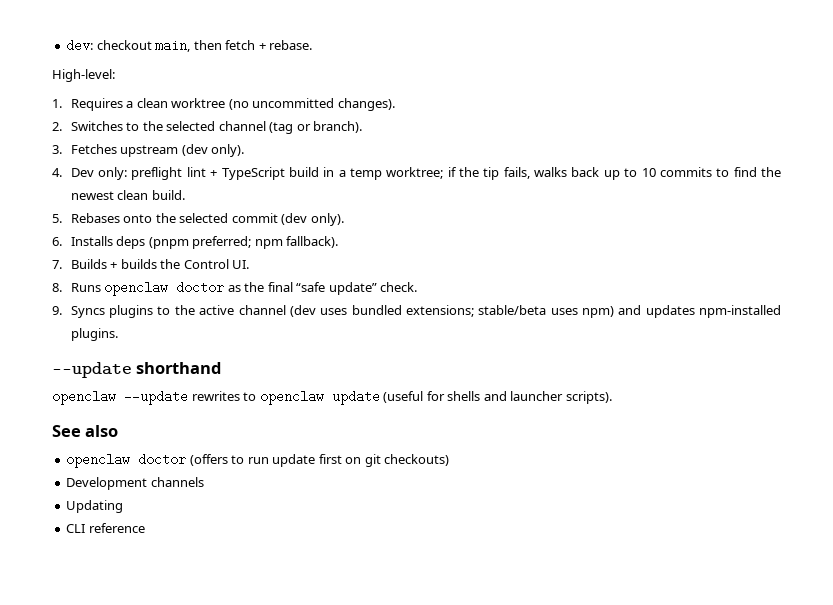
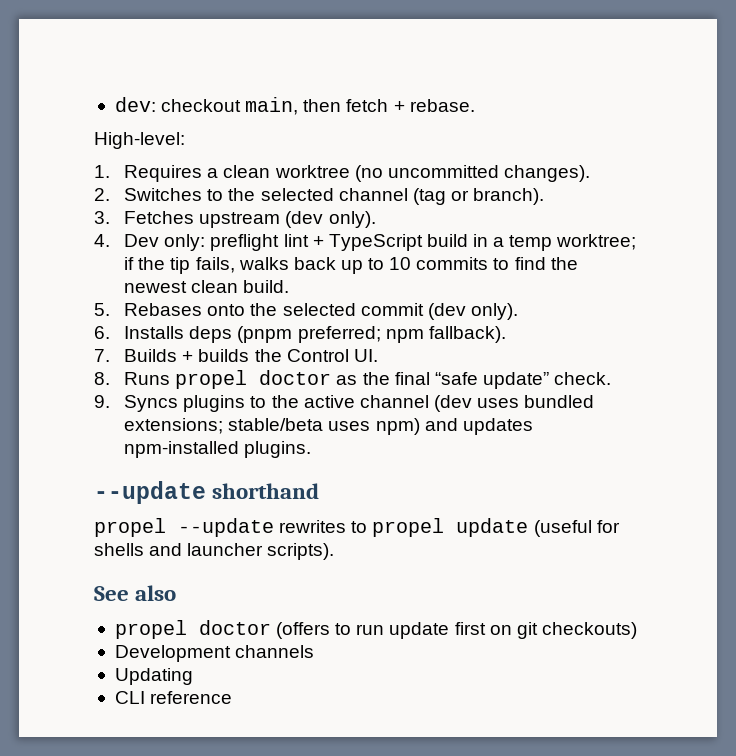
- 8. Runs openclaw doctor as the final “safe update” check.
+ 8. Runs propel doctor as the final “safe update” check.
- openclaw --update rewrites to openclaw update (useful for shells and launcher scripts).
+ propel --update rewrites to propel update (useful for shells and launcher scripts).
- openclaw doctor (offers to run update first on git checkouts)
+ propel doctor (offers to run update first on git checkouts)

